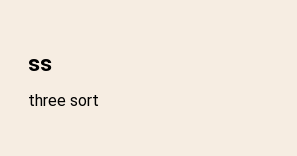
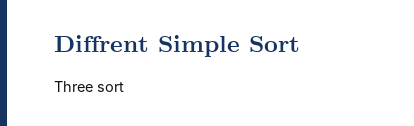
- ss
- three sort
+ Diffrent Simple Sort
+ Three sort

